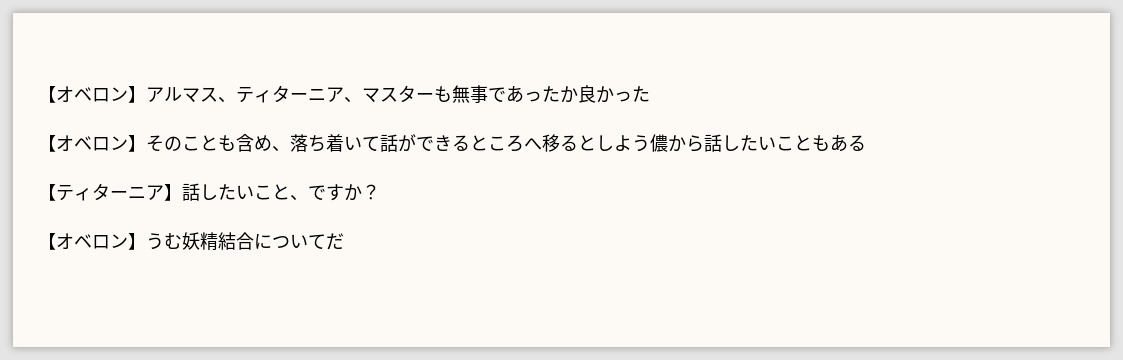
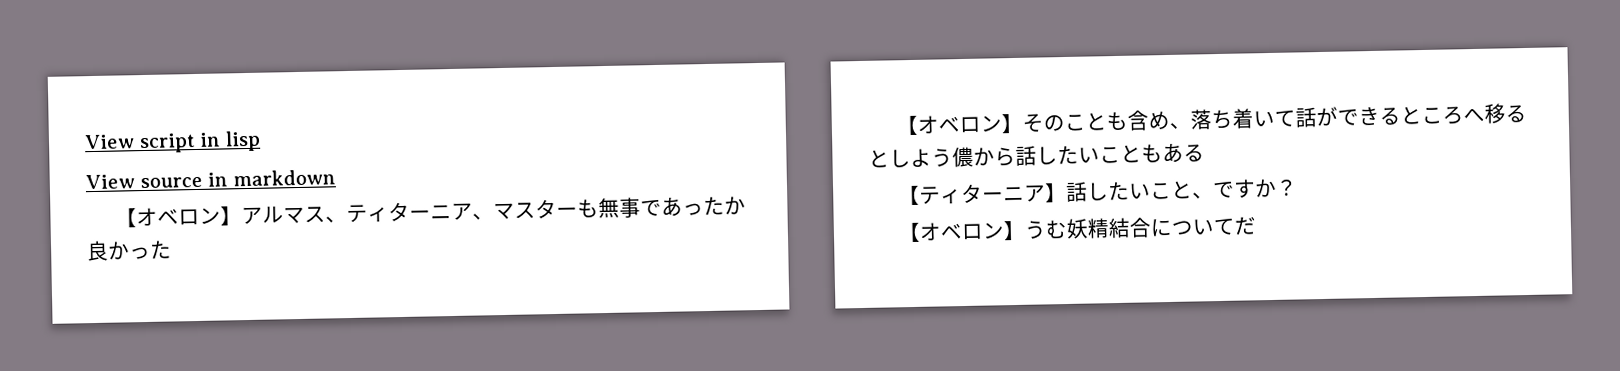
+ View script in lisp
+ View source in markdown

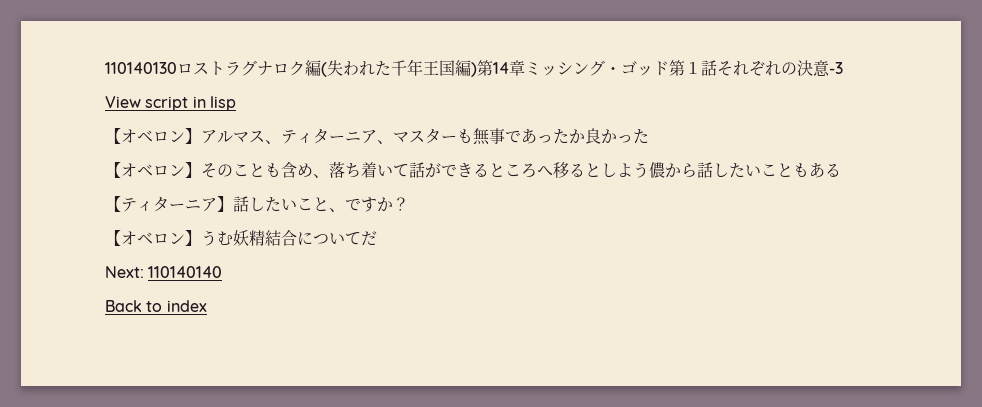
+ 110140130ロストラグナロク編(失われた千年王国編)第14章ミッシング・ゴッド第１話それぞれの決意-3
- View source in markdown
+ Next: 110140140
+ Back to index

